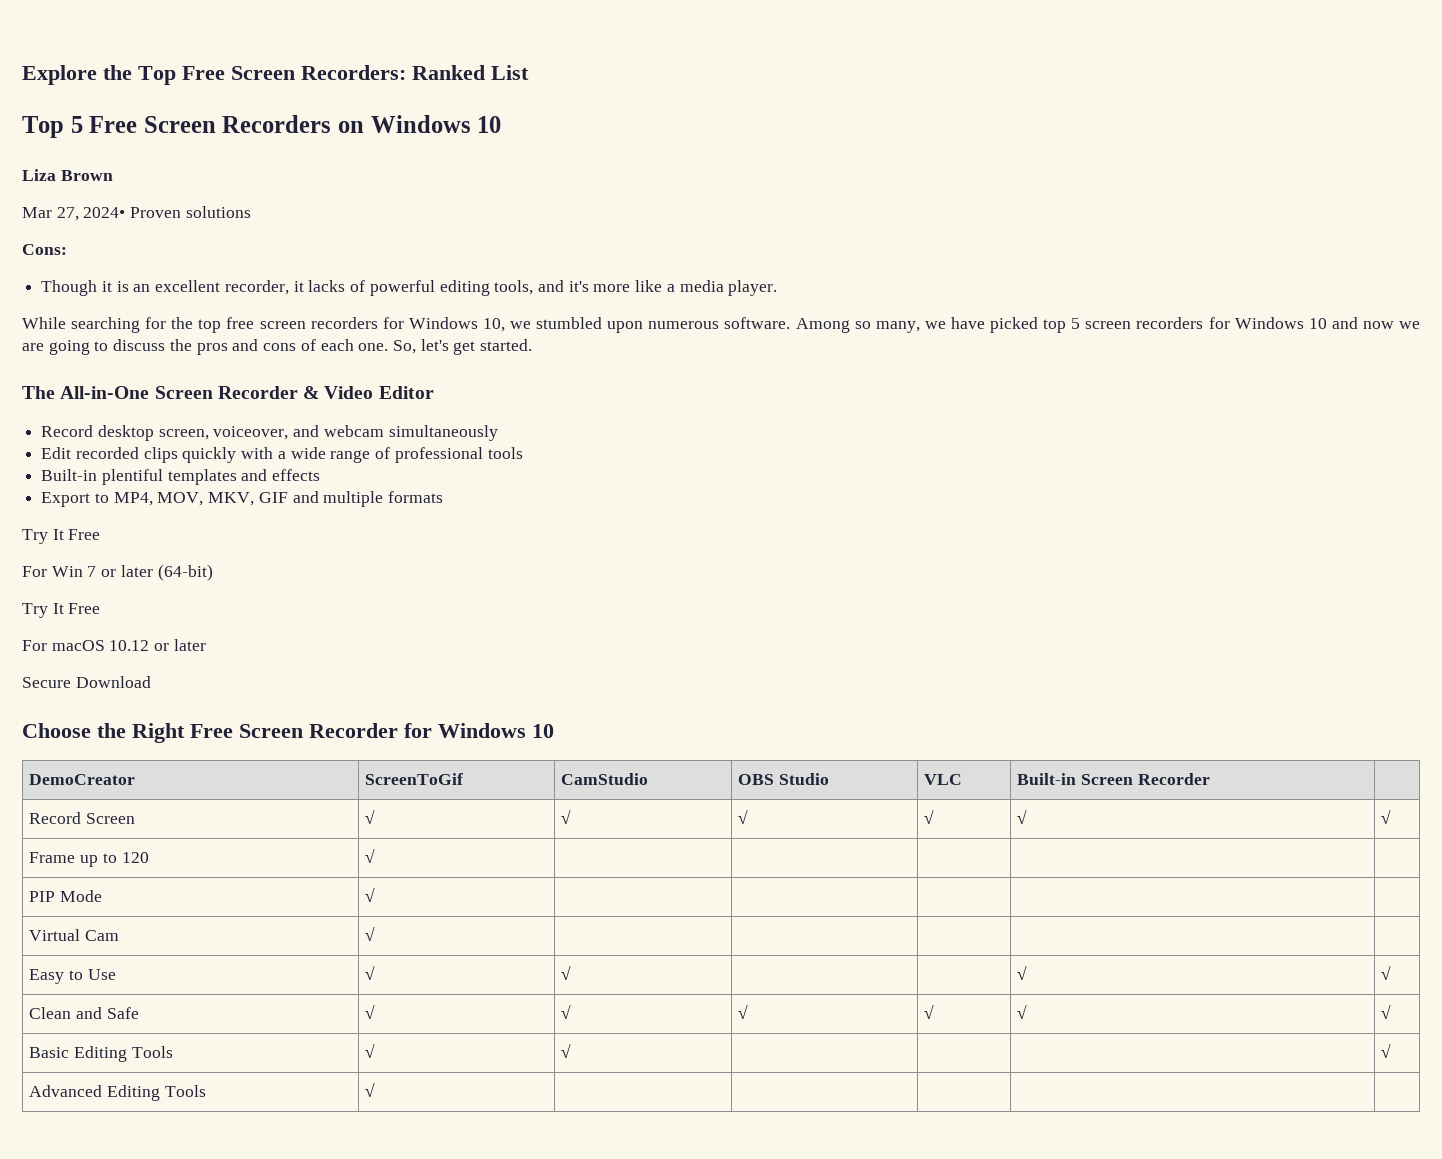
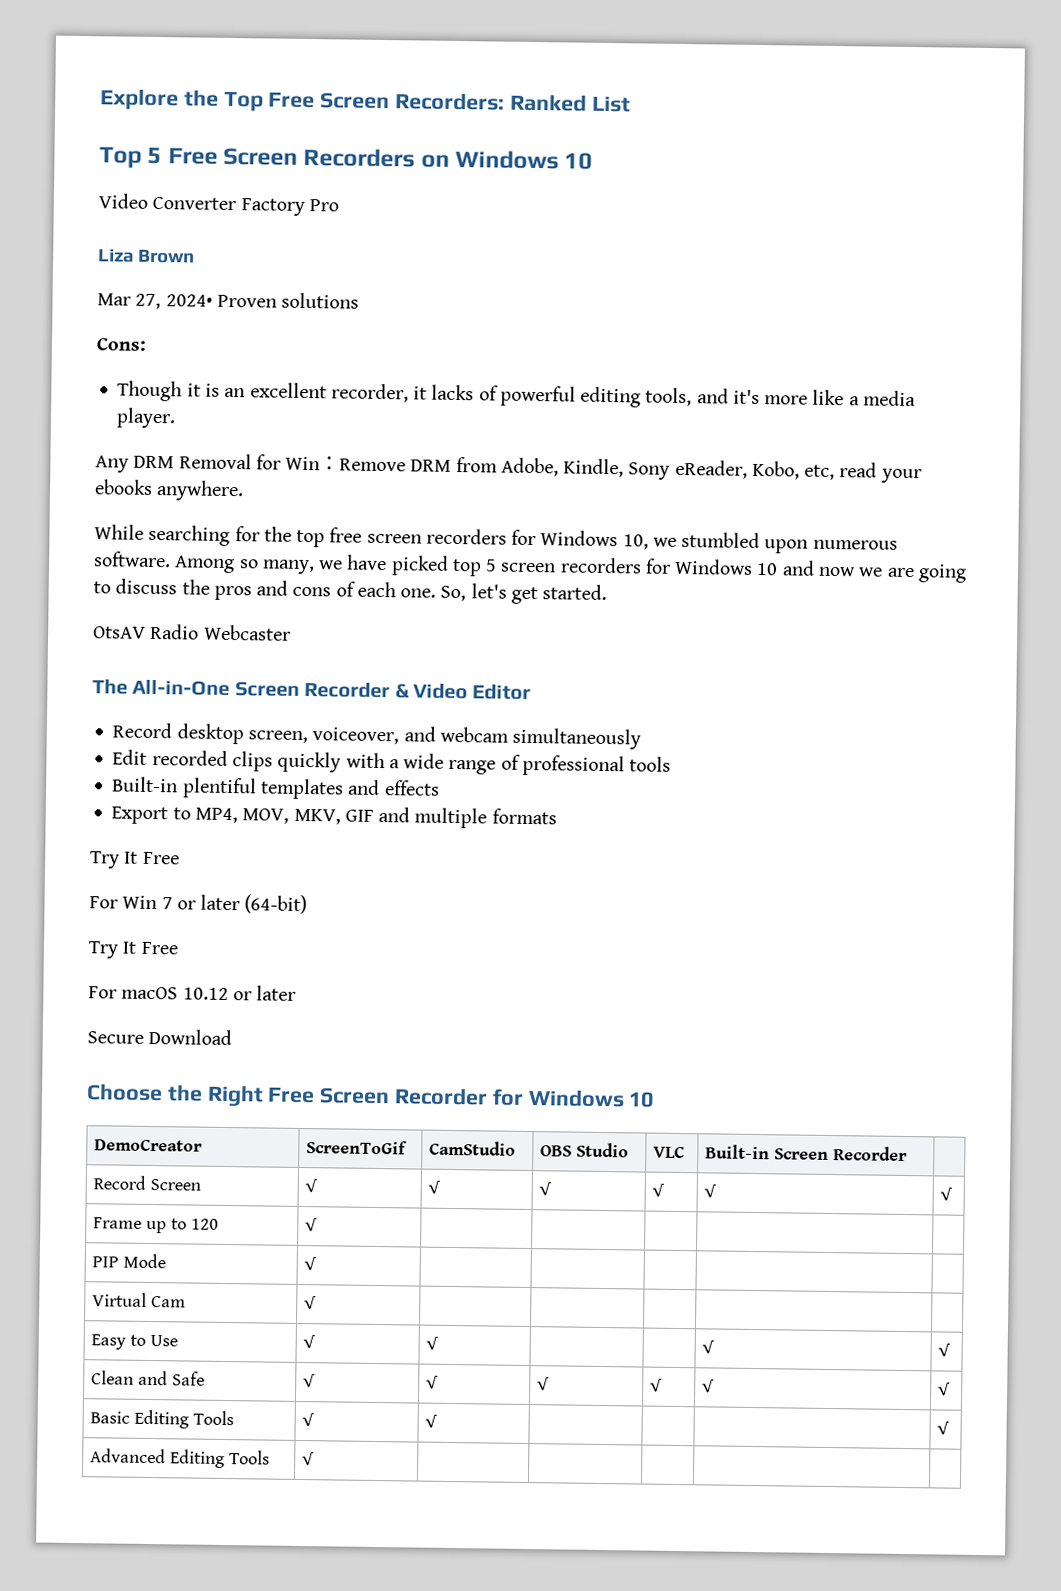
+ Video Converter Factory Pro
+ Any DRM Removal for Win：Remove DRM from Adobe, Kindle, Sony eReader, Kobo, etc, read your ebooks anywhere.
+ OtsAV Radio Webcaster

